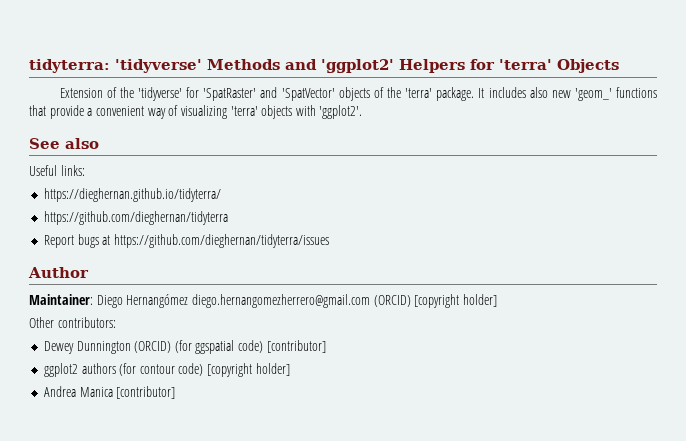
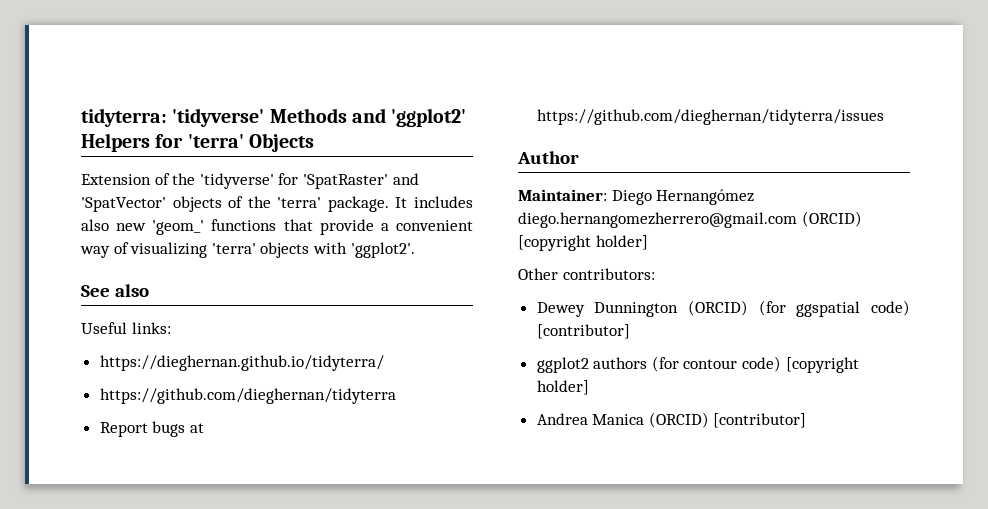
- Andrea Manica [contributor]
+ Andrea Manica (ORCID) [contributor]

